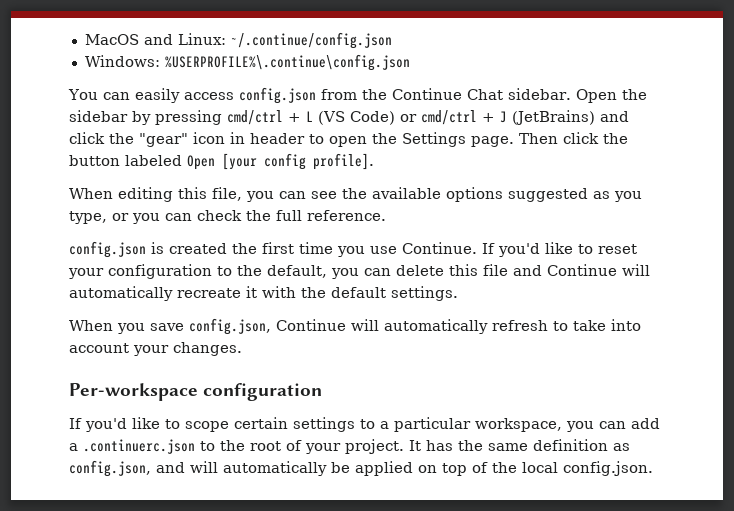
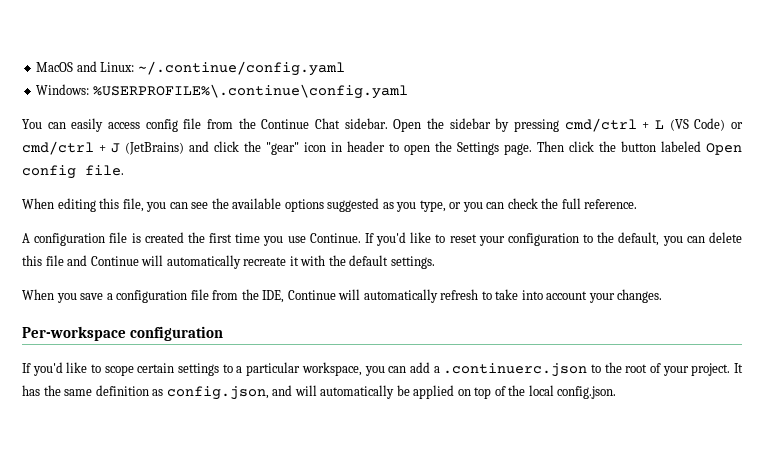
- MacOS and Linux: ~/.continue/config.json
+ MacOS and Linux: ~/.continue/config.yaml
- Windows: %USERPROFILE%\.continue\config.json
+ Windows: %USERPROFILE%\.continue\config.yaml
- You can easily access config.json from the Continue Chat sidebar.
+ You can easily access config file from the Continue Chat sidebar.
- Then click the button labeled Open [your config profile].
+ Then click the button labeled Open config file.
- config.json is created the first time you use Continue.
+ A configuration file is created the first time you use Continue.
- When you save config.json, Continue will automatically refresh to take into account your changes.
+ When you save a configuration file from the IDE, Continue will automatically refresh to take into account your changes.

